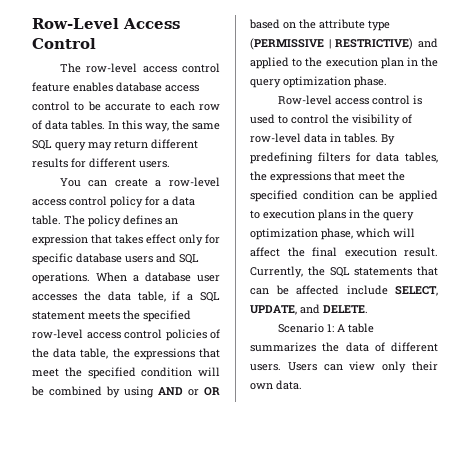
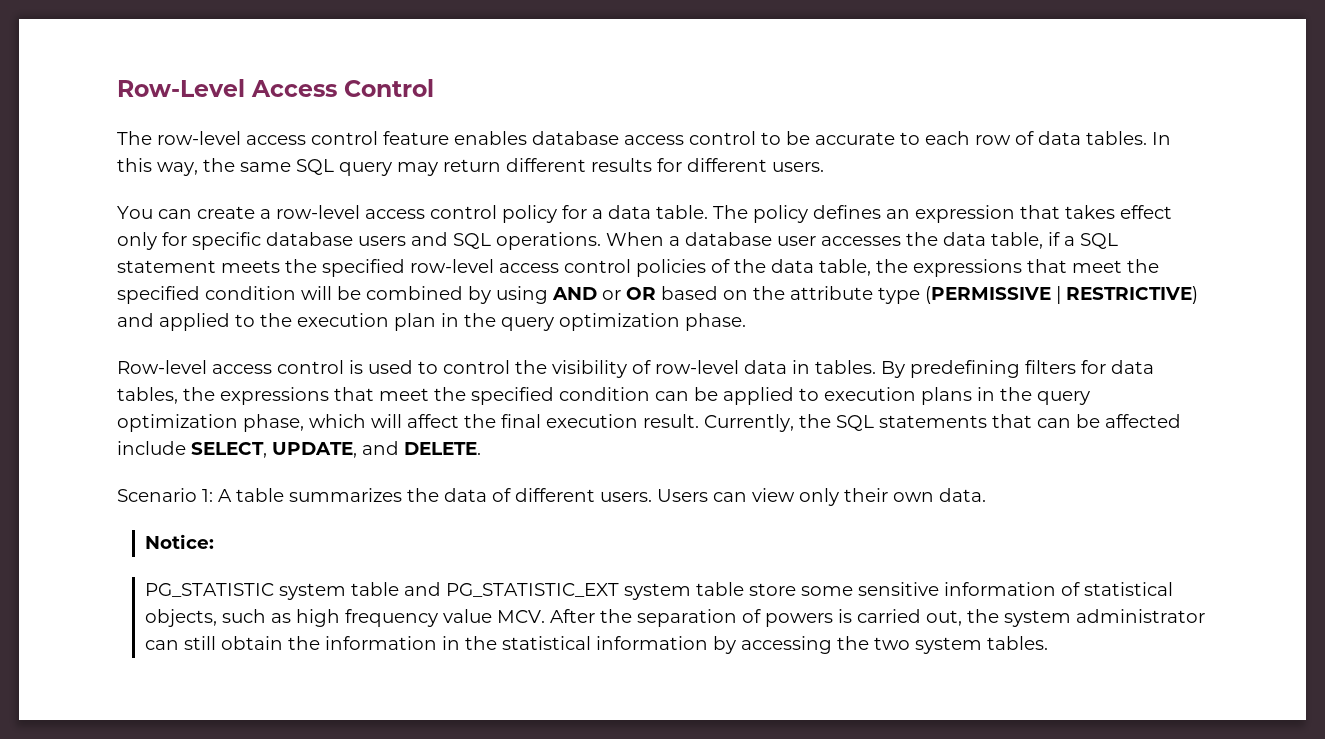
+ Notice:
+ PG_STATISTIC system table and PG_STATISTIC_EXT system table store some sensitive information of statistical objects, such as high frequency value MCV. After the separation of powers is carried out, the system administrator can still obtain the information in the statistical information by accessing the two system tables.

